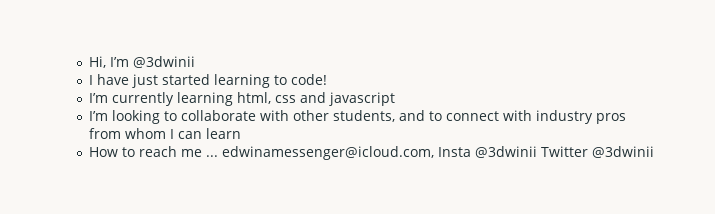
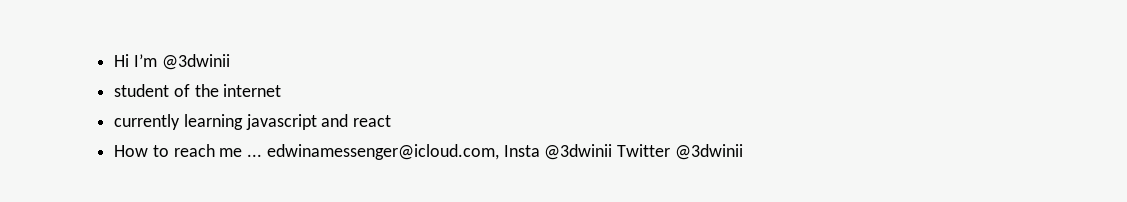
- Hi, I’m @3dwinii
+ Hi I’m @3dwinii
- I have just started learning to code!
- I’m currently learning html, css and javascript
- I’m looking to collaborate with other students, and to connect with industry pros from whom I can learn
+ student of the internet
+ currently learning javascript and react

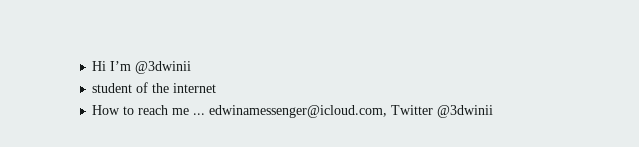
- currently learning javascript and react
- How to reach me ... edwinamessenger@icloud.com, Insta @3dwinii Twitter @3dwinii
+ How to reach me ... edwinamessenger@icloud.com, Twitter @3dwinii

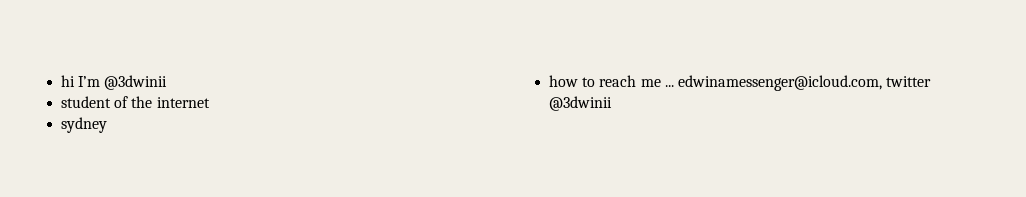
- Hi I’m @3dwinii
+ hi I’m @3dwinii
- How to reach me ... edwinamessenger@icloud.com, Twitter @3dwinii
+ sydney
+ how to reach me ... edwinamessenger@icloud.com, twitter @3dwinii

